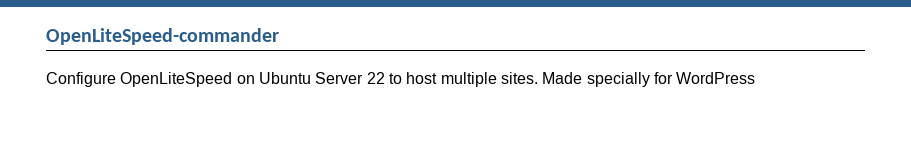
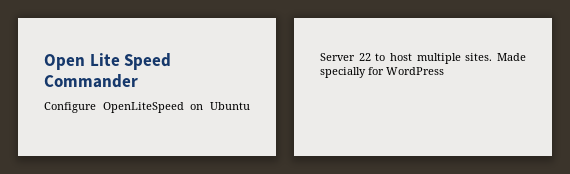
- OpenLiteSpeed-commander
+ Open Lite Speed Commander

